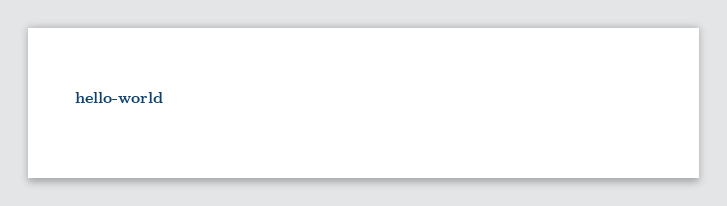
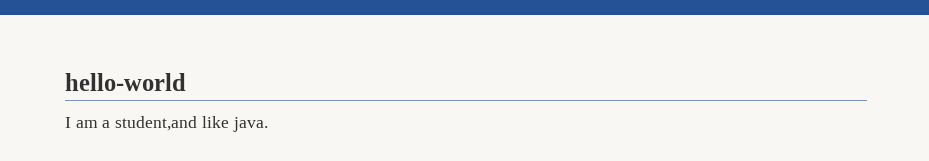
+ I am a student,and like java.

